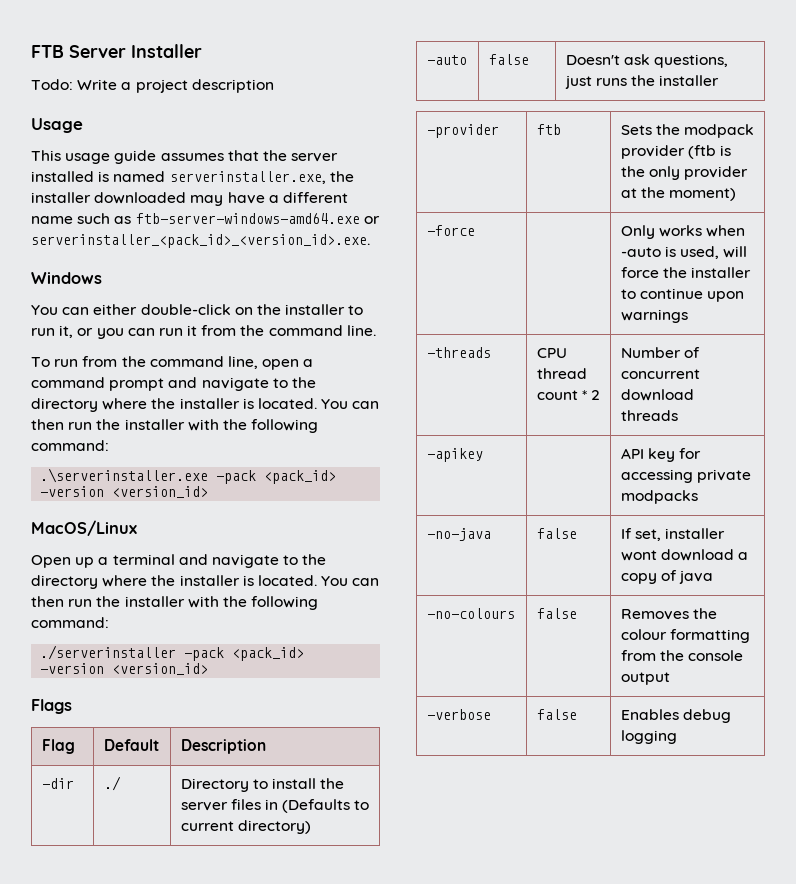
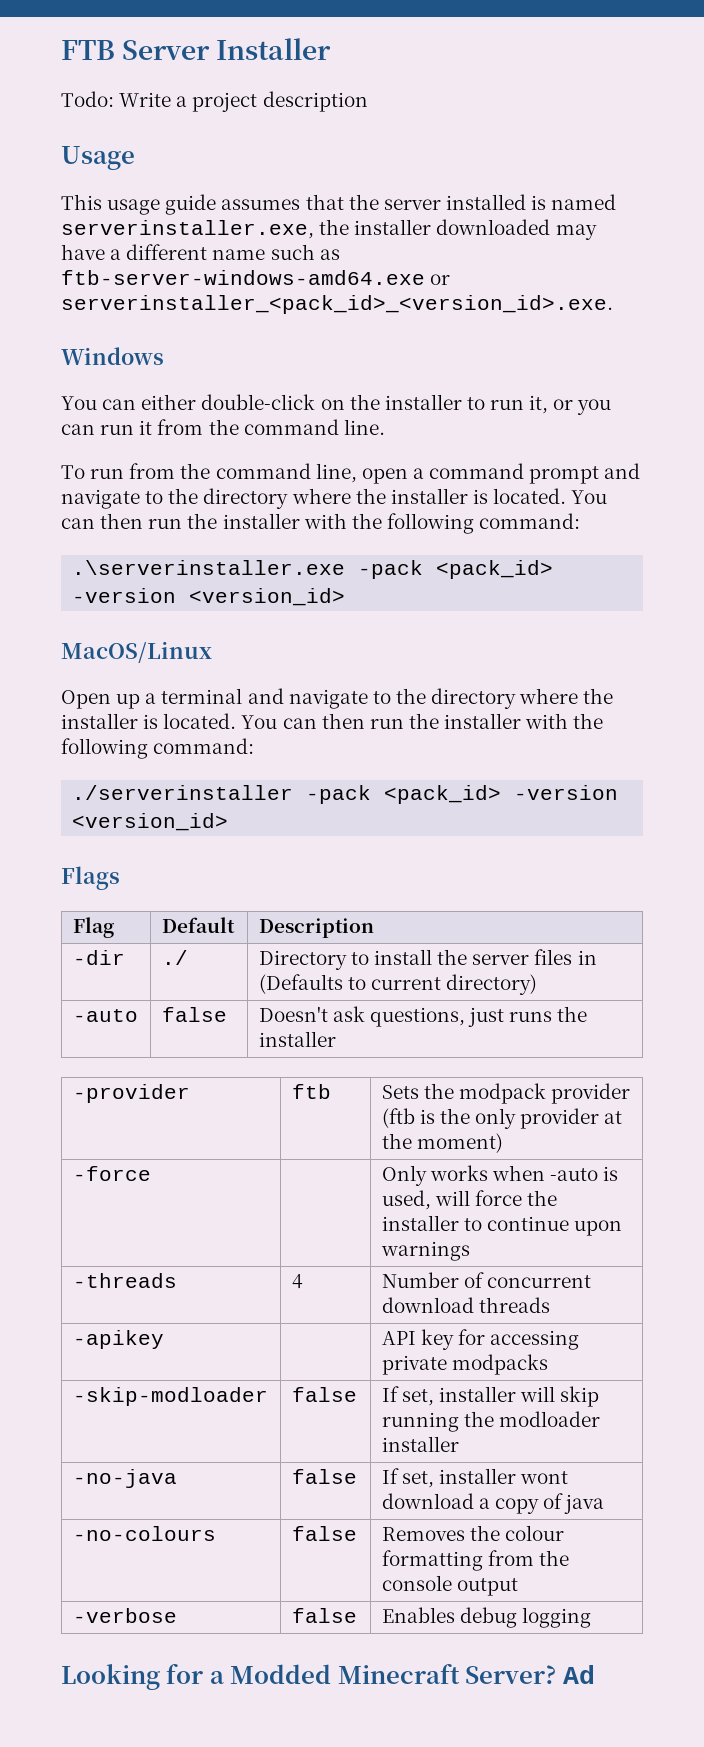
- -threads | CPU thread count * 2 | Number of concurrent download threads
+ -threads | 4 | Number of concurrent download threads
+ -skip-modloader | false | If set, installer will skip running the modloader installer
+ Looking for a Modded Minecraft Server? Ad

